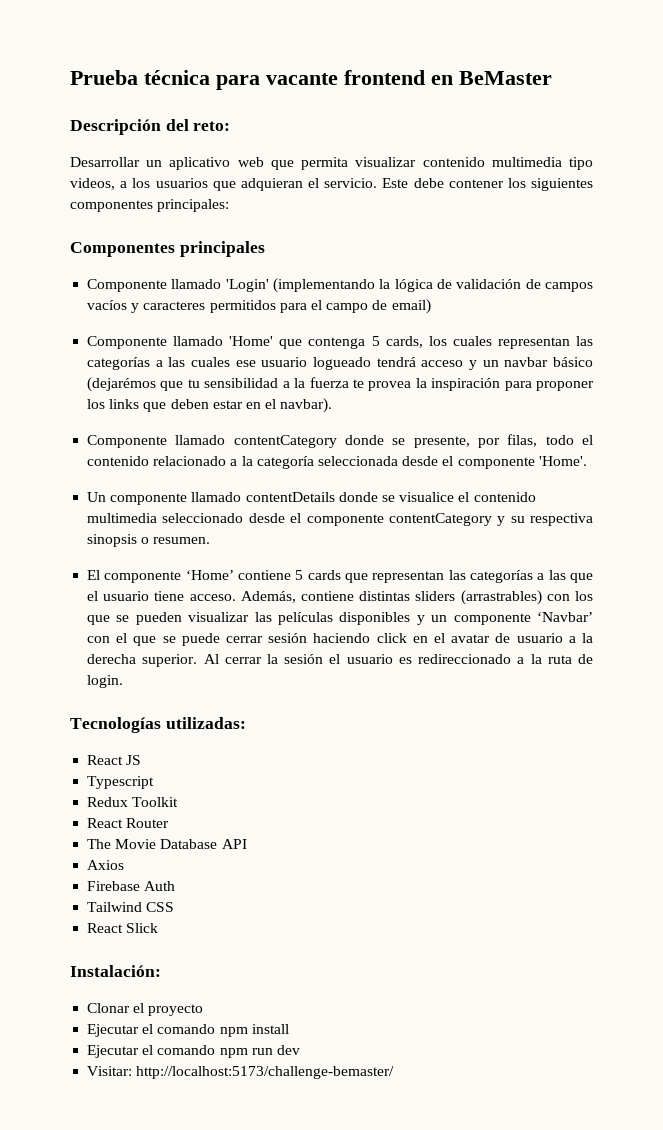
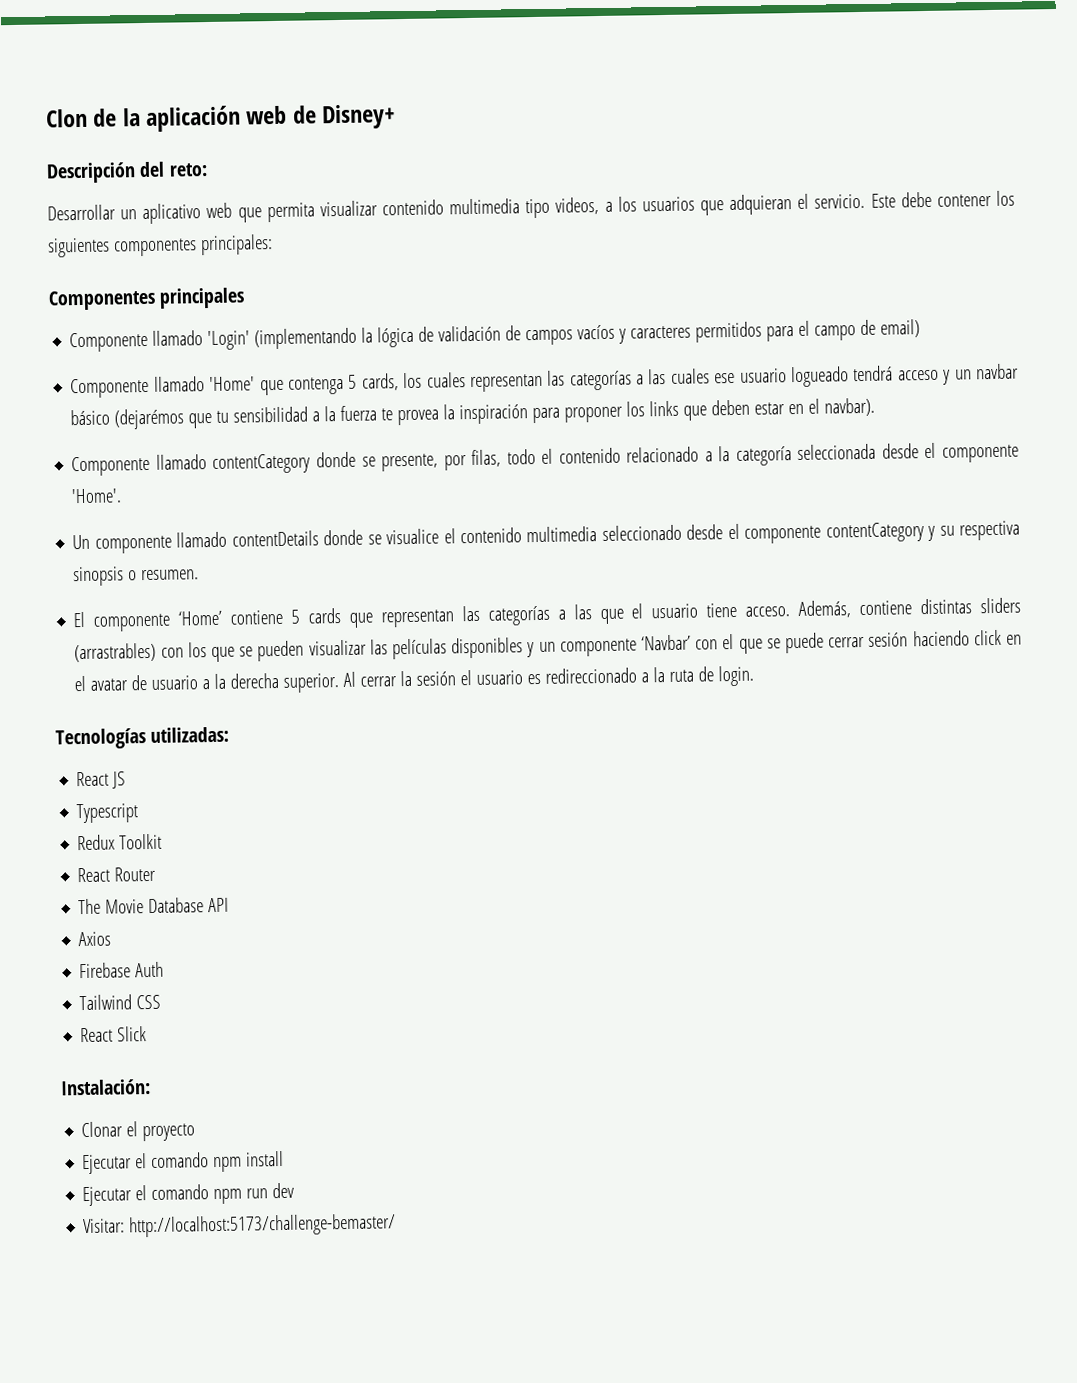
- Prueba técnica para vacante frontend en BeMaster
+ Clon de la aplicación web de Disney+

